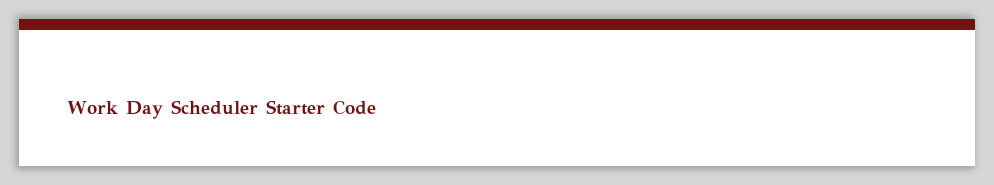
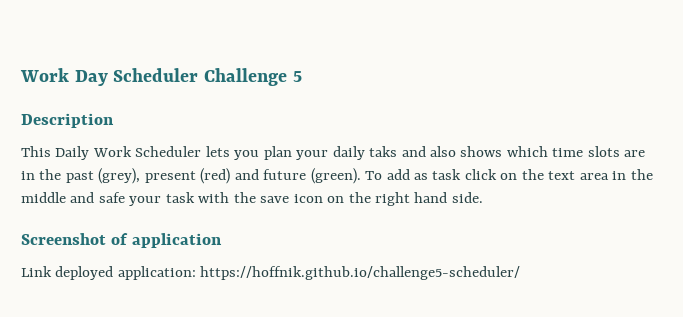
- Work Day Scheduler Starter Code
+ Work Day Scheduler Challenge 5
+ Description
+ This Daily Work Scheduler lets you plan your daily taks and also shows which time slots are in the past (grey), present (red) and future (green). To add as task click on the text area in the middle and safe your task with the save icon on the right hand side.
+ Screenshot of application
+ Link deployed application: https://hoffnik.github.io/challenge5-scheduler/

